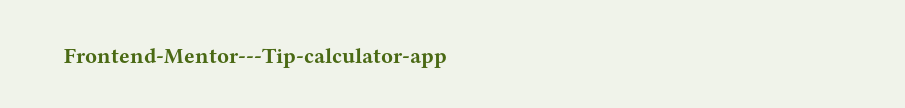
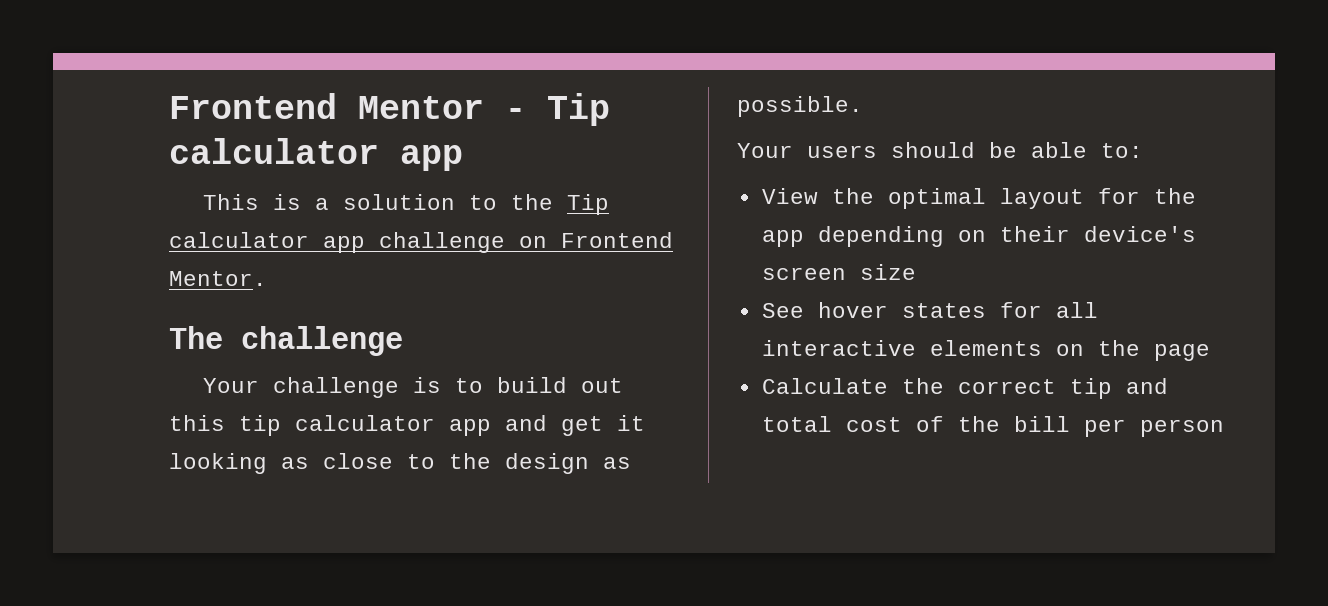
- Frontend-Mentor---Tip-calculator-app
+ Frontend Mentor - Tip calculator app
+ This is a solution to the Tip calculator app challenge on Frontend Mentor.
+ The challenge
+ Your challenge is to build out this tip calculator app and get it looking as close to the design as possible.
+ Your users should be able to:
+ View the optimal layout for the app depending on their device's screen size
+ See hover states for all interactive elements on the page
+ Calculate the correct tip and total cost of the bill per person

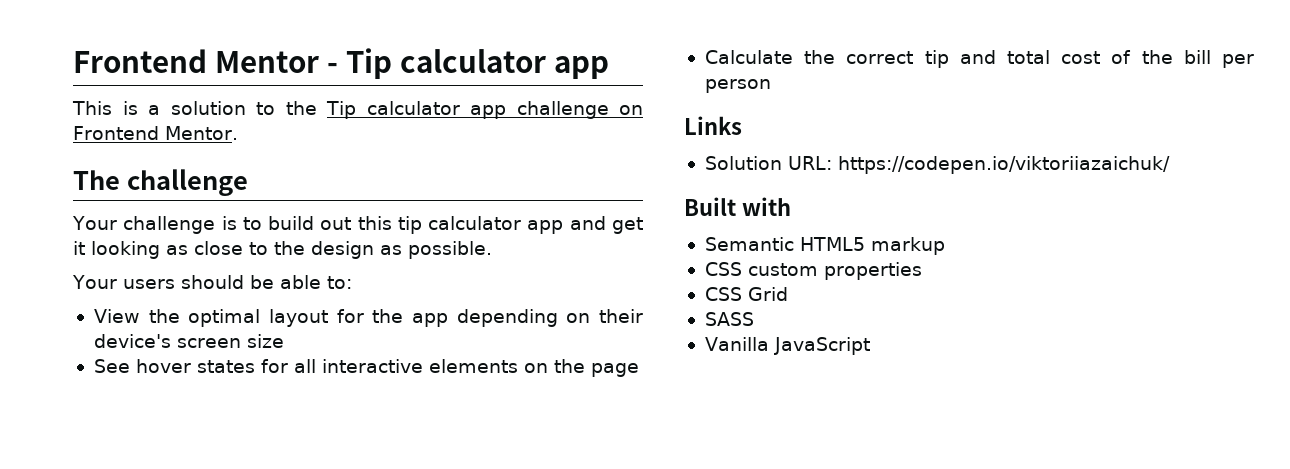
+ Links
+ Solution URL: https://codepen.io/viktoriiazaichuk/
+ Built with
+ Semantic HTML5 markup
+ CSS custom properties
+ CSS Grid
+ SASS
+ Vanilla JavaScript

